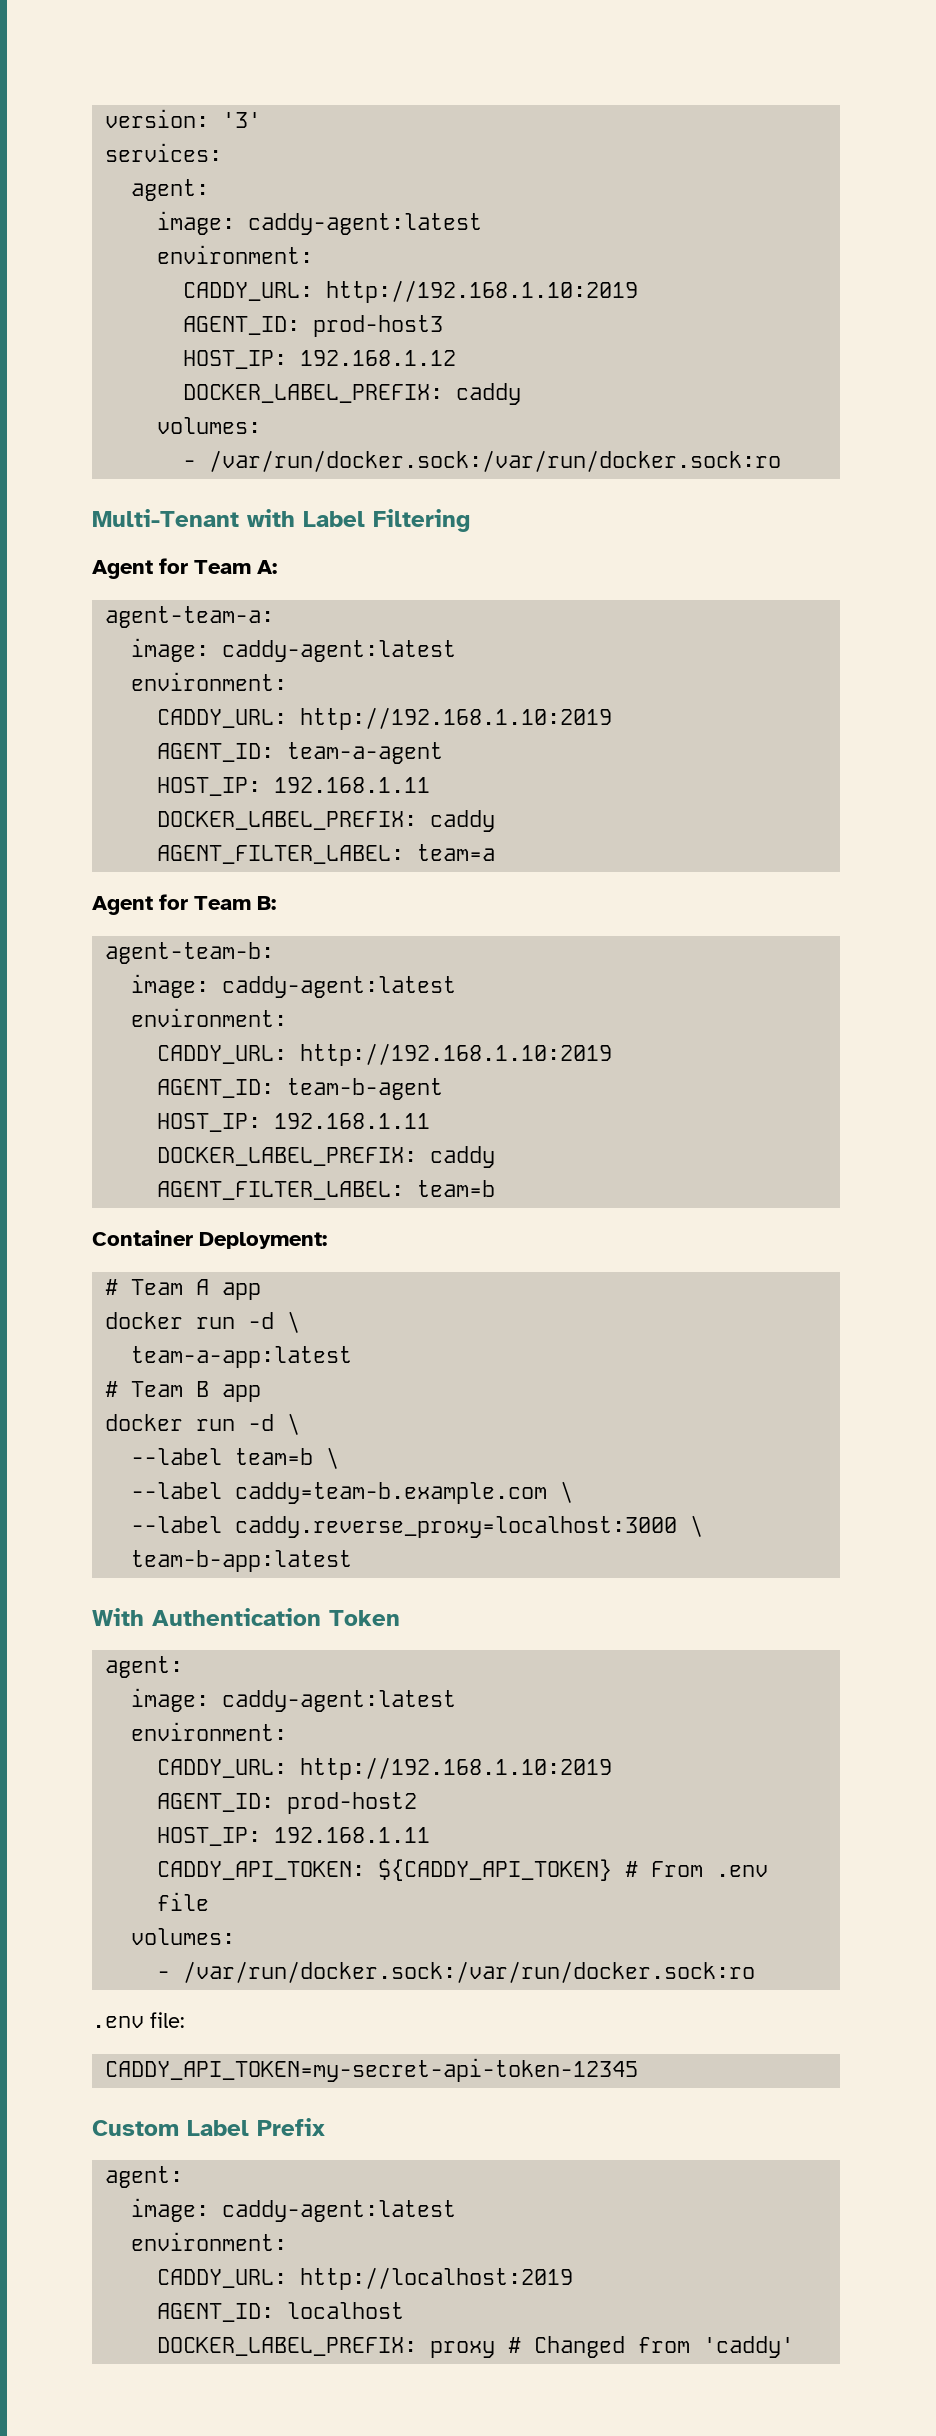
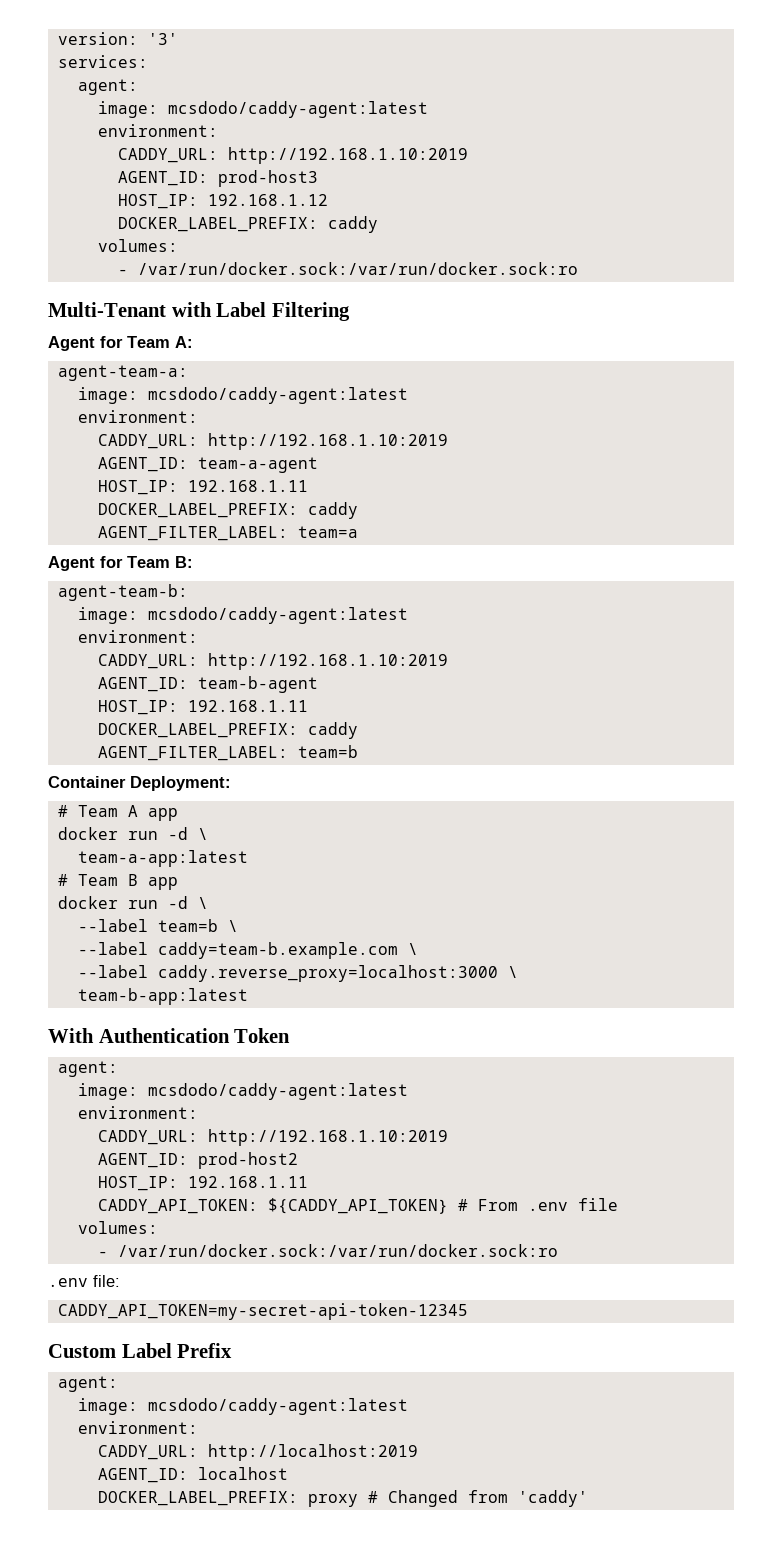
  services:
  agent:
- image: caddy-agent:latest
+ image: mcsdodo/caddy-agent:latest
  agent-team-a:
- image: caddy-agent:latest
+ image: mcsdodo/caddy-agent:latest
  agent-team-b:
- image: caddy-agent:latest
+ image: mcsdodo/caddy-agent:latest
  With Authentication Token
  agent:
- image: caddy-agent:latest
+ image: mcsdodo/caddy-agent:latest
  Custom Label Prefix
  agent:
- image: caddy-agent:latest
+ image: mcsdodo/caddy-agent:latest

